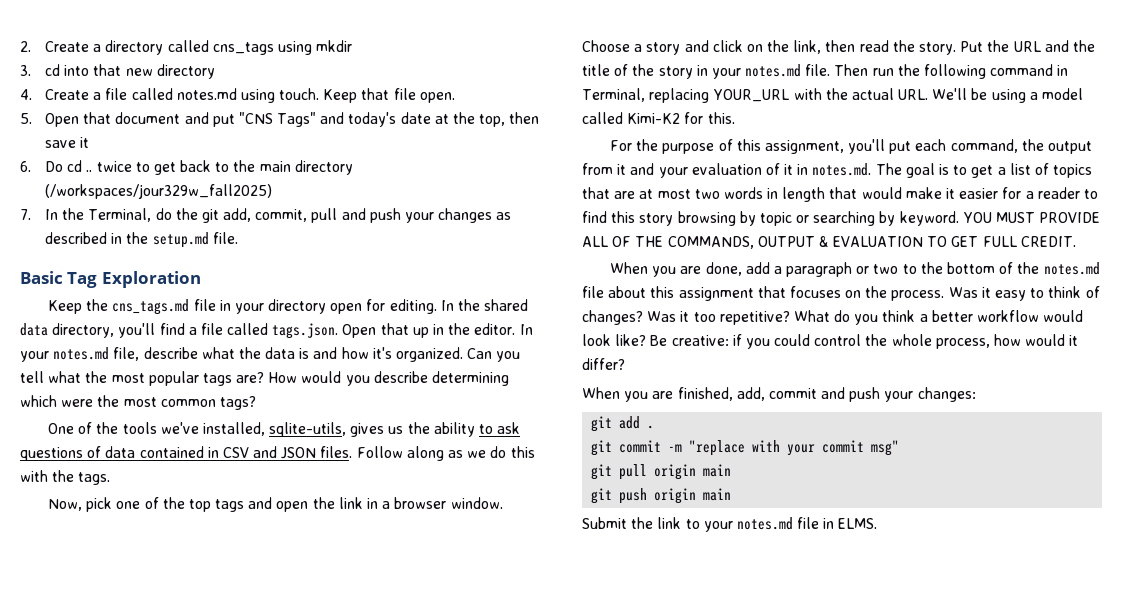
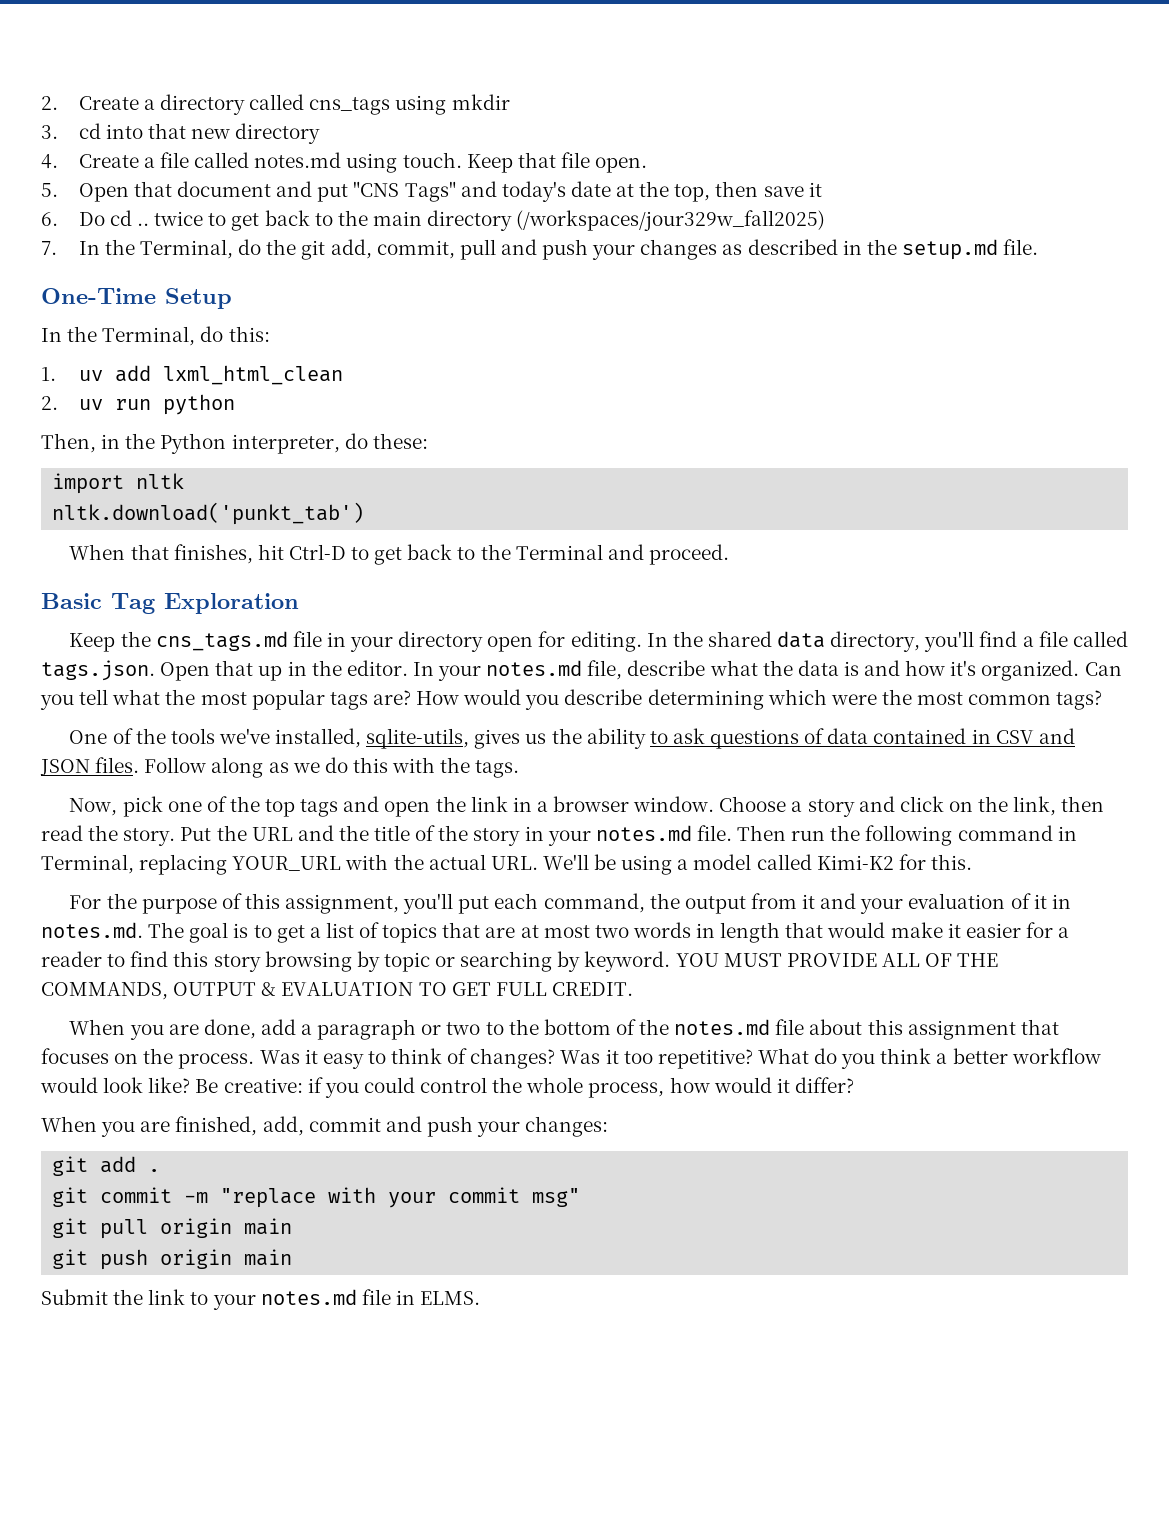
+ One-Time Setup
+ In the Terminal, do this:
+ 1. uv add lxml_html_clean
+ 2. uv run python
+ Then, in the Python interpreter, do these:
+ import nltk
+ nltk.download('punkt_tab')
+ When that finishes, hit Ctrl-D to get back to the Terminal and proceed.

